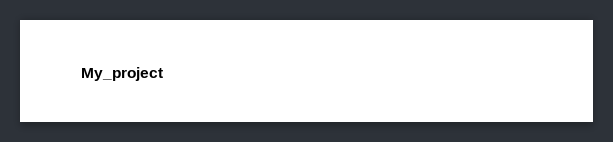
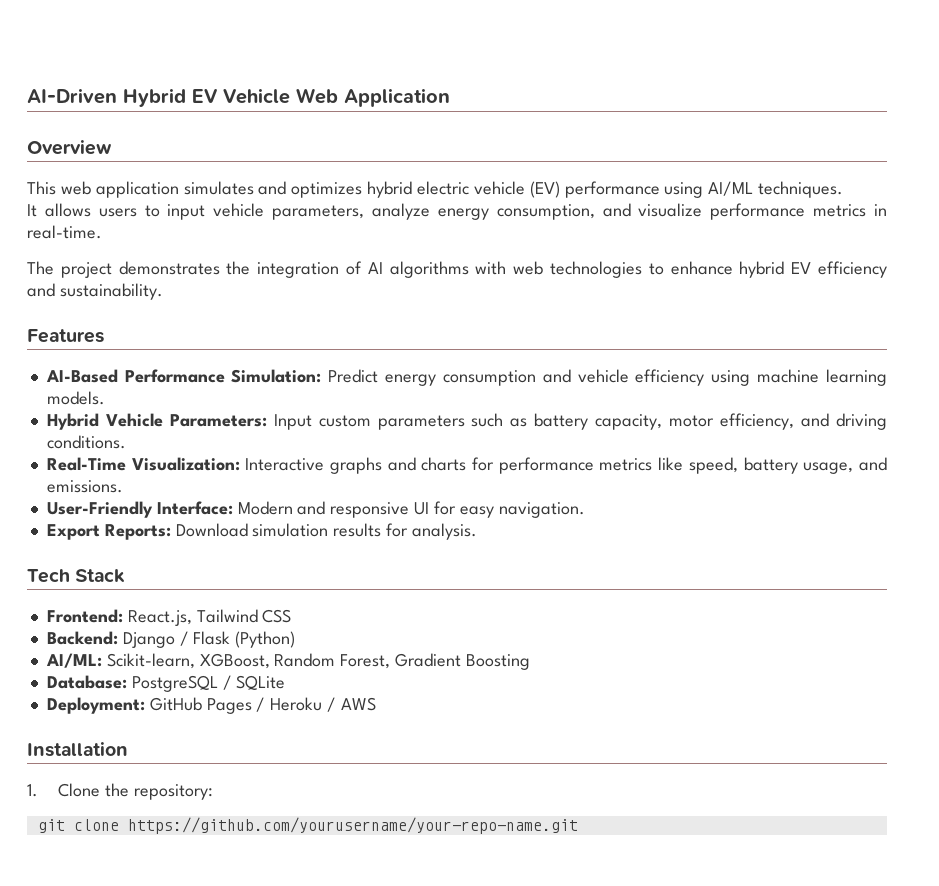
- My_project
+ AI-Driven Hybrid EV Vehicle Web Application
+ Overview
+ This web application simulates and optimizes hybrid electric vehicle (EV) performance using AI/ML techniques.
+ It allows users to input vehicle parameters, analyze energy consumption, and visualize performance metrics in real-time.
+ The project demonstrates the integration of AI algorithms with web technologies to enhance hybrid EV efficiency and sustainability.
+ Features
+ AI-Based Performance Simulation: Predict energy consumption and vehicle efficiency using machine learning models.
+ Hybrid Vehicle Parameters: Input custom parameters such as battery capacity, motor efficiency, and driving conditions.
+ Real-Time Visualization: Interactive graphs and charts for performance metrics like speed, battery usage, and emissions.
+ User-Friendly Interface: Modern and responsive UI for easy navigation.
+ Export Reports: Download simulation results for analysis.
+ Tech Stack
+ Frontend: React.js, Tailwind CSS
+ Backend: Django / Flask (Python)
+ AI/ML: Scikit-learn, XGBoost, Random Forest, Gradient Boosting
+ Database: PostgreSQL / SQLite
+ Deployment: GitHub Pages / Heroku / AWS
+ Installation
+ 1. Clone the repository:
+ git clone https://github.com/yourusername/your-repo-name.git

